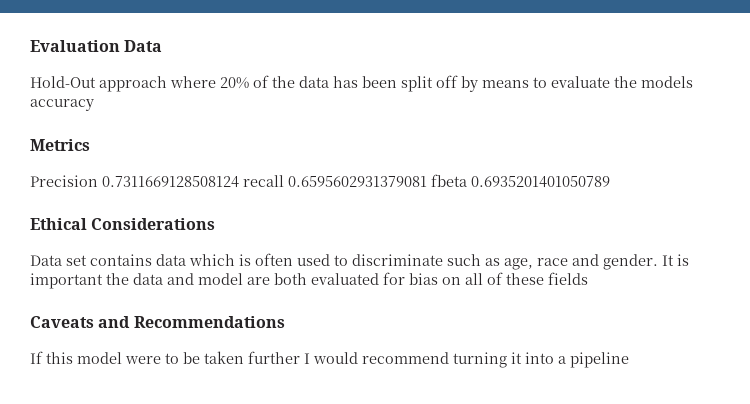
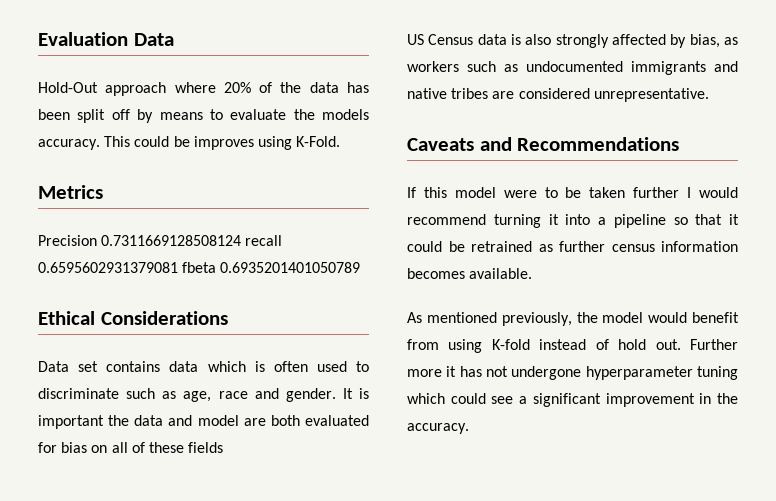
- Hold-Out approach where 20% of the data has been split off by means to evaluate the models accuracy
+ Hold-Out approach where 20% of the data has been split off by means to evaluate the models accuracy. This could be improves using K-Fold.
+ US Census data is also strongly affected by bias, as workers such as undocumented immigrants and native tribes are considered unrepresentative.
- If this model were to be taken further I would recommend turning it into a pipeline
+ If this model were to be taken further I would recommend turning it into a pipeline so that it could be retrained as further census information becomes available.
+ As mentioned previously, the model would benefit from using K-fold instead of hold out. Further more it has not undergone hyperparameter tuning which could see a significant improvement in the accuracy.

